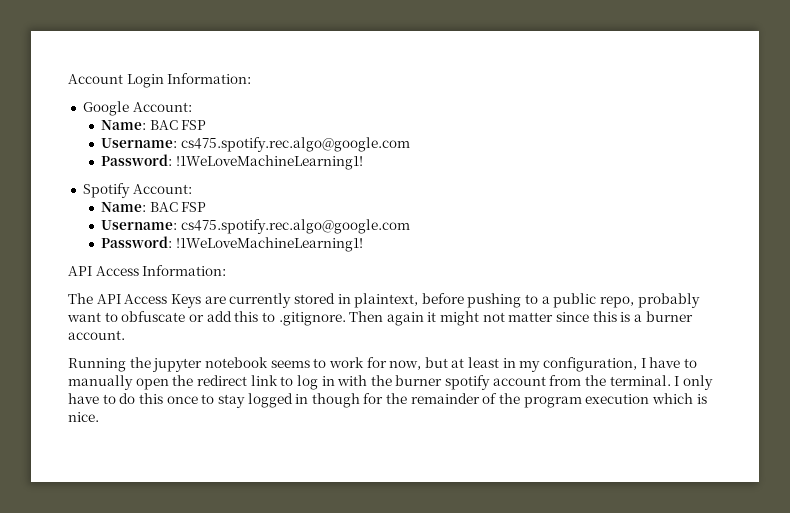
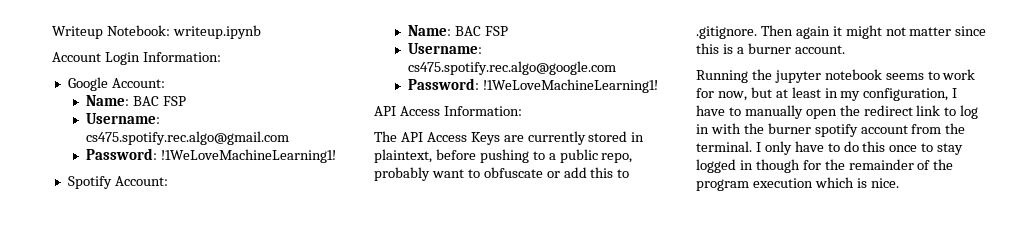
+ Writeup Notebook: writeup.ipynb
  Google Account:
  Name: BAC FSP
- Username: cs475.spotify.rec.algo@google.com
+ Username: cs475.spotify.rec.algo@gmail.com

